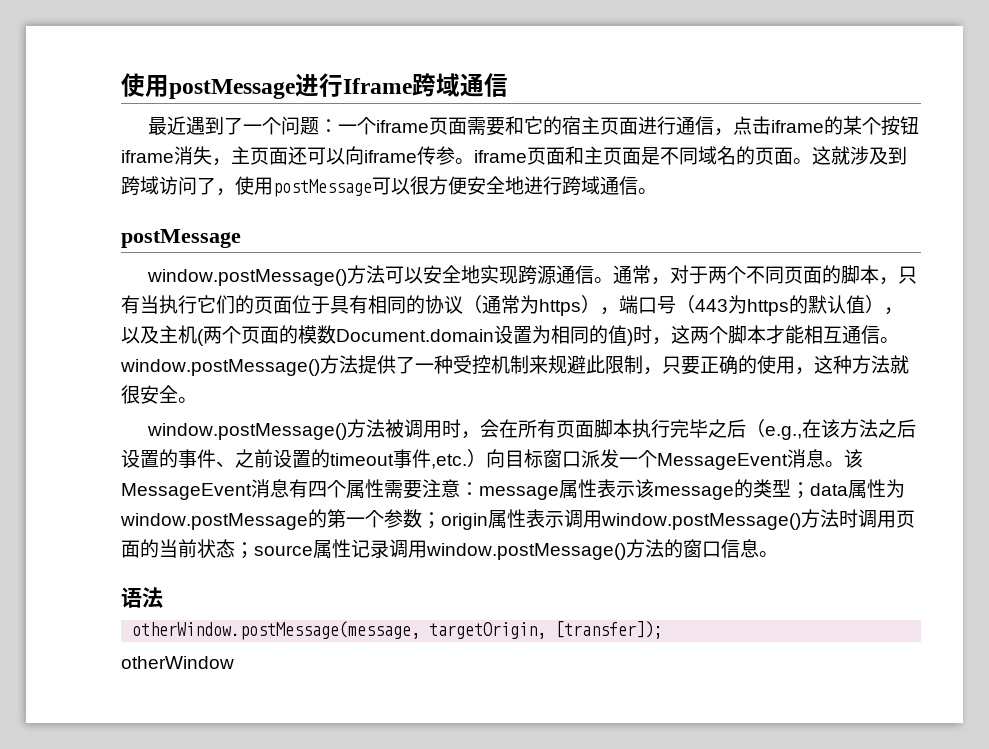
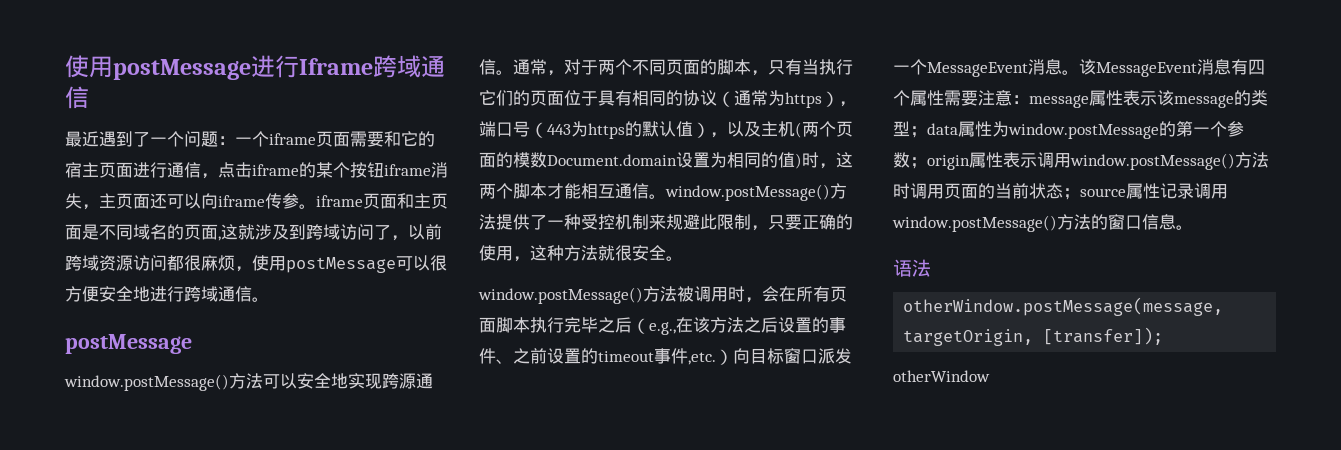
- 最近遇到了一个问题：一个iframe页面需要和它的宿主页面进行通信，点击iframe的某个按钮iframe消失，主页面还可以向iframe传参。iframe页面和主页面是不同域名的页面。这就涉及到跨域访问了，使用postMessage可以很方便安全地进行跨域通信。
+ 最近遇到了一个问题：一个iframe页面需要和它的宿主页面进行通信，点击iframe的某个按钮iframe消失，主页面还可以向iframe传参。iframe页面和主页面是不同域名的页面,这就涉及到跨域访问了，以前跨域资源访问都很麻烦，使用postMessage可以很方便安全地进行跨域通信。

